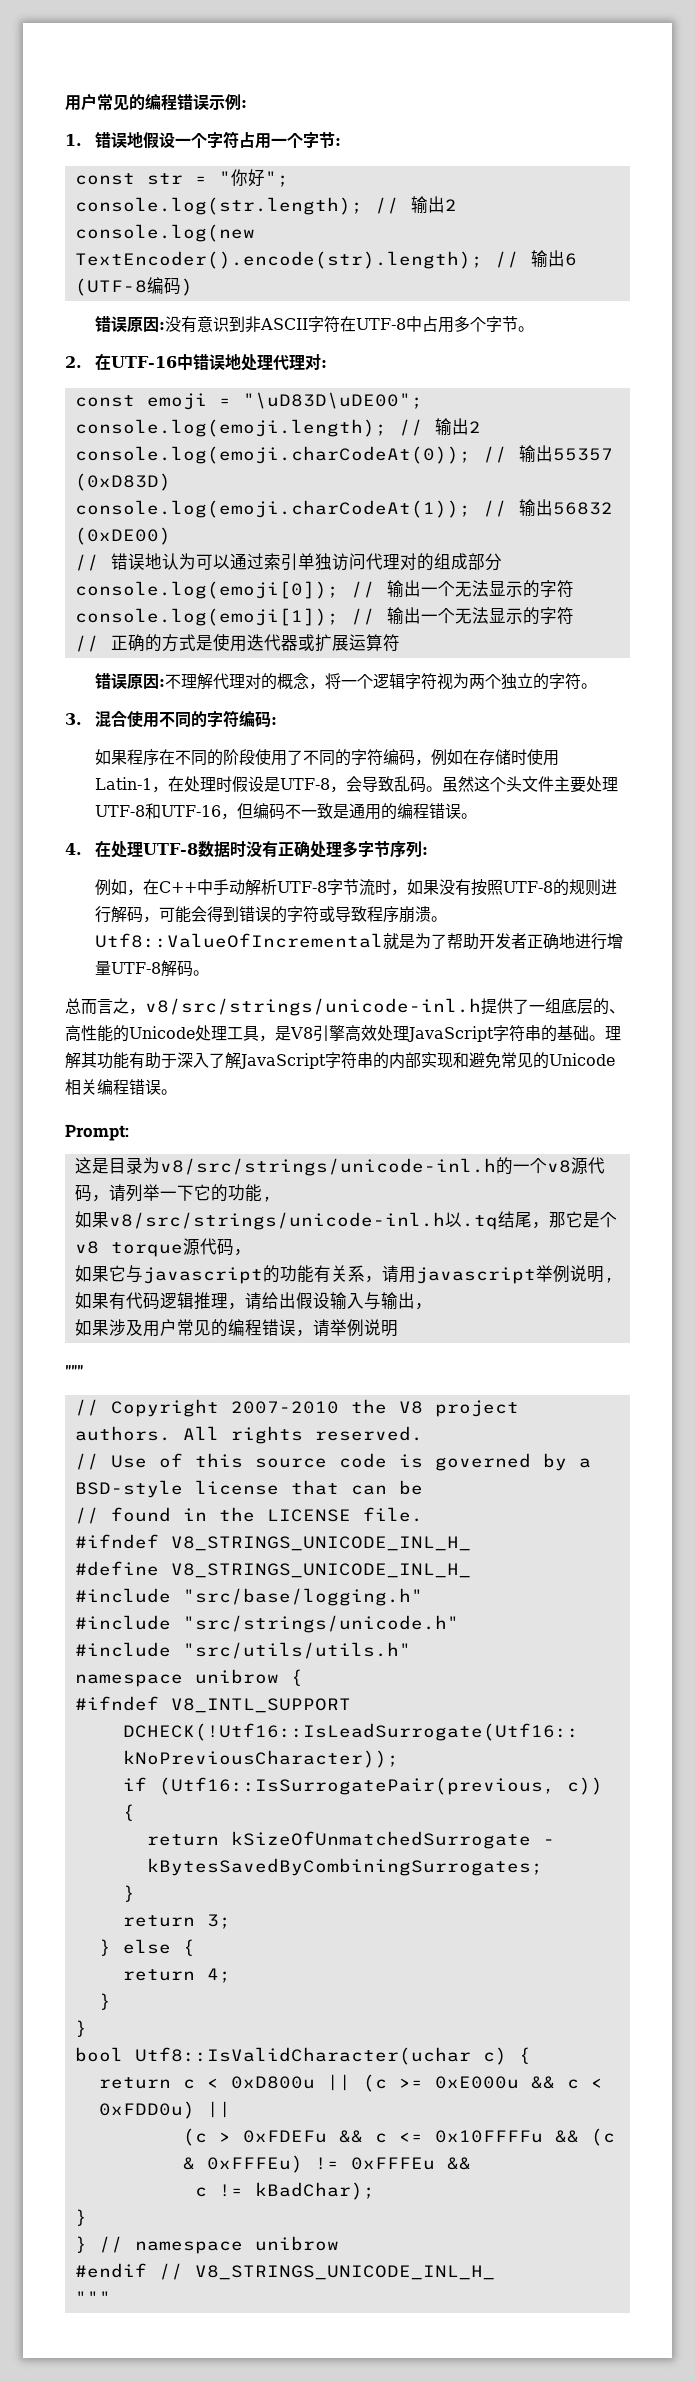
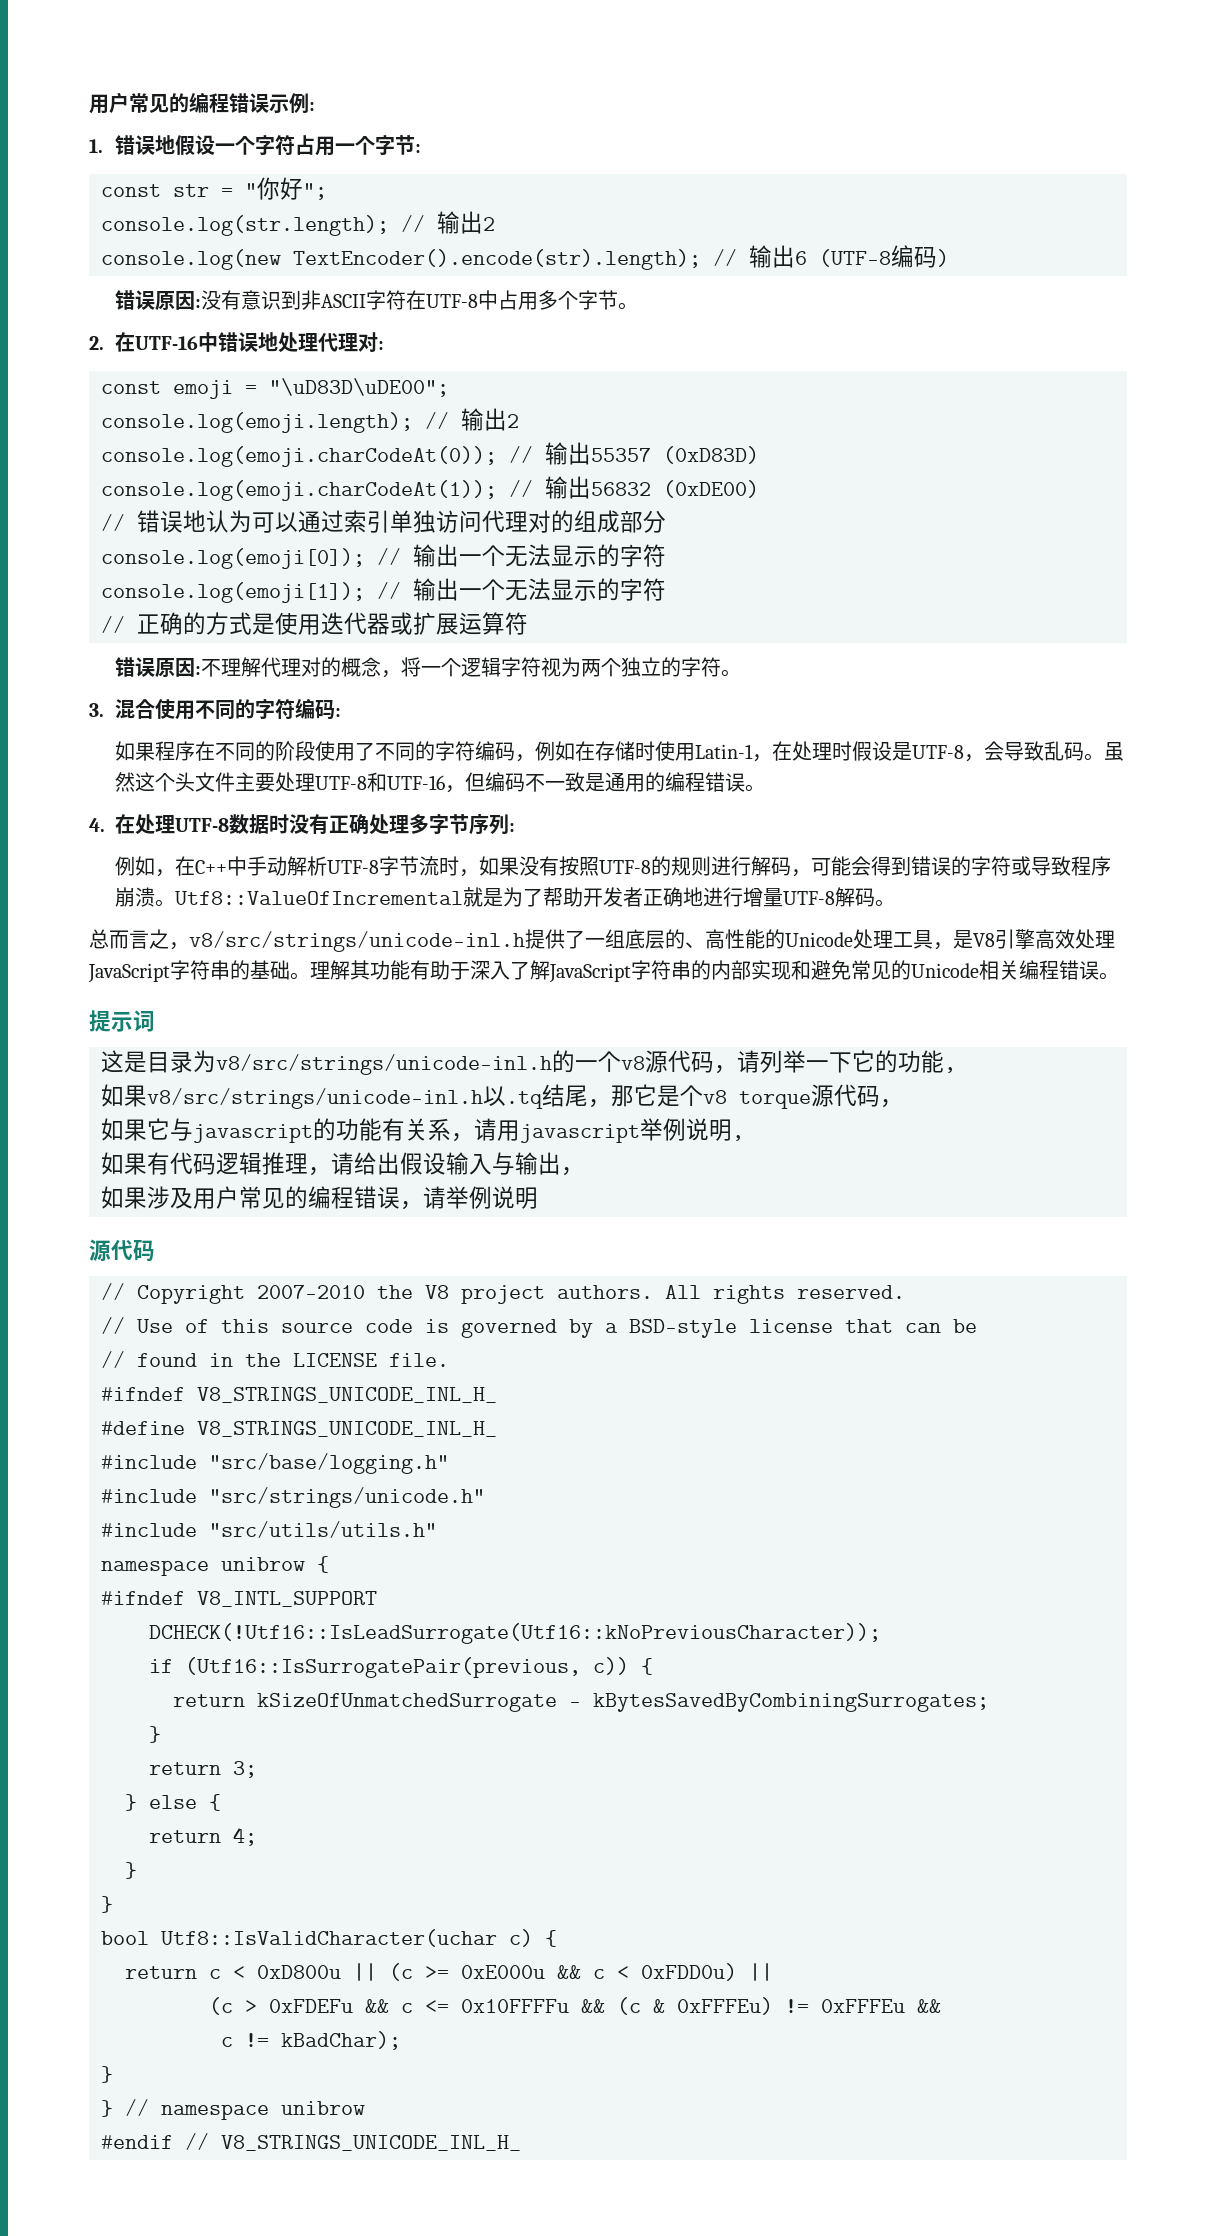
- Prompt:
+ 提示词
  如果涉及用户常见的编程错误，请举例说明
- """
+ 源代码
  #endif // V8_STRINGS_UNICODE_INL_H_
- """

